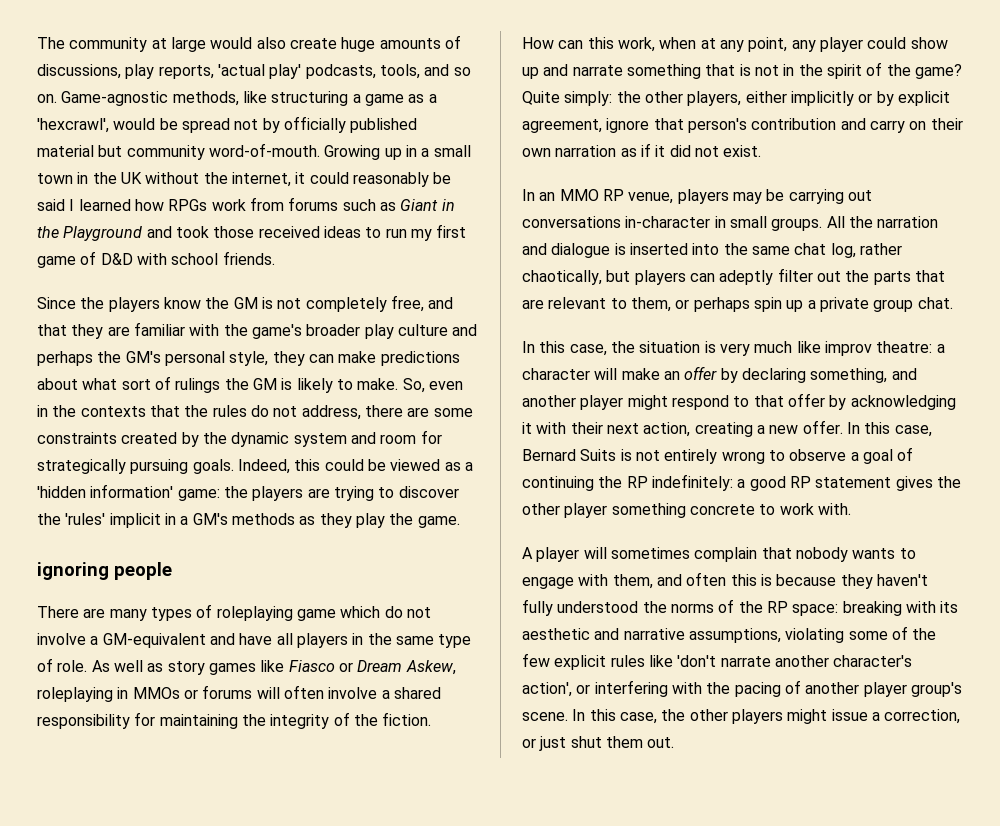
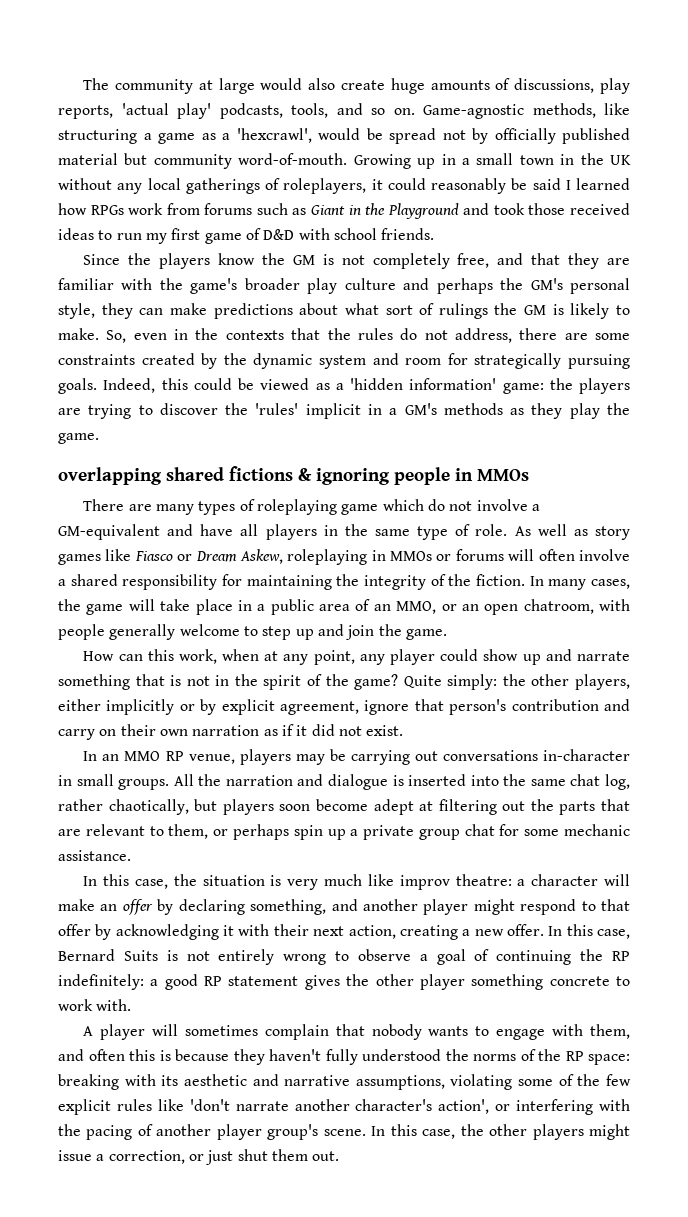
- Growing up in a small town in the UK without the internet, it could reasonably be said I learned how RPGs work from forums such as Giant in the Playground and took those received ideas to run my first game of D&D with school friends.
+ Growing up in a small town in the UK without any local gatherings of roleplayers, it could reasonably be said I learned how RPGs work from forums such as Giant in the Playground and took those received ideas to run my first game of D&D with school friends.
- ignoring people
+ overlapping shared fictions & ignoring people in MMOs
+ In many cases, the game will take place in a public area of an MMO, or an open chatroom, with people generally welcome to step up and join the game.
- All the narration and dialogue is inserted into the same chat log, rather chaotically, but players can adeptly filter out the parts that are relevant to them, or perhaps spin up a private group chat.
+ All the narration and dialogue is inserted into the same chat log, rather chaotically, but players soon become adept at filtering out the parts that are relevant to them, or perhaps spin up a private group chat for some mechanic assistance.

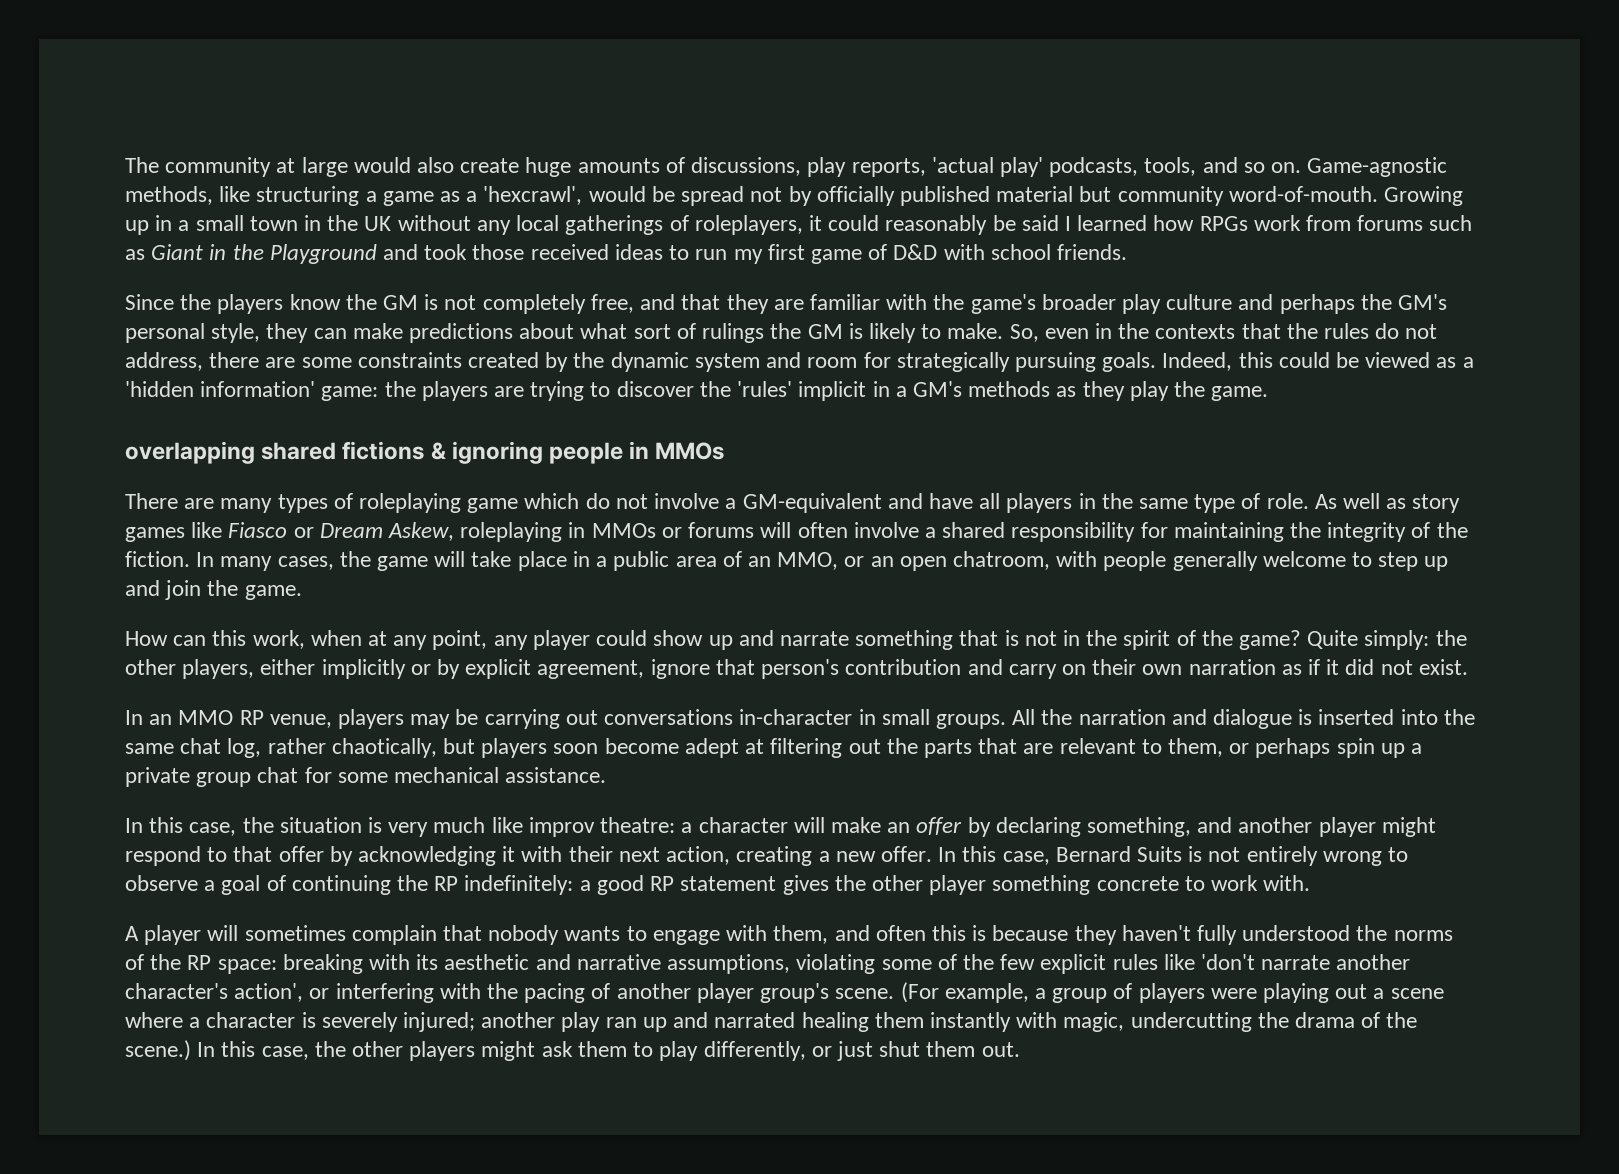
- All the narration and dialogue is inserted into the same chat log, rather chaotically, but players soon become adept at filtering out the parts that are relevant to them, or perhaps spin up a private group chat for some mechanic assistance.
+ All the narration and dialogue is inserted into the same chat log, rather chaotically, but players soon become adept at filtering out the parts that are relevant to them, or perhaps spin up a private group chat for some mechanical assistance.
+ (For example, a group of players were playing out a scene where a character is severely injured; another play ran up and narrated healing them instantly with magic, undercutting the drama of the scene.)
- In this case, the other players might issue a correction, or just shut them out.
+ In this case, the other players might ask them to play differently, or just shut them out.

